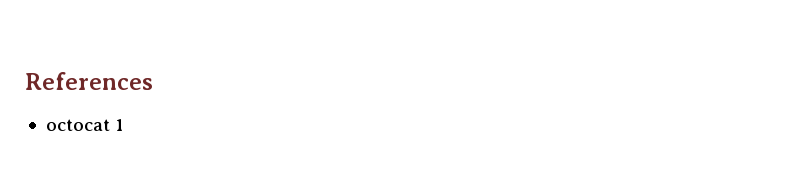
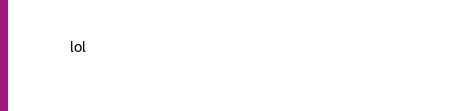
- References
- octocat 1
+ lol

